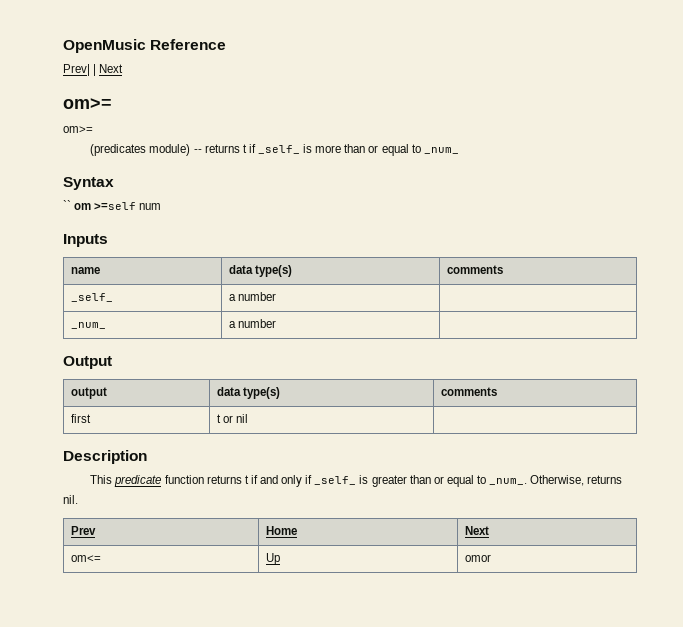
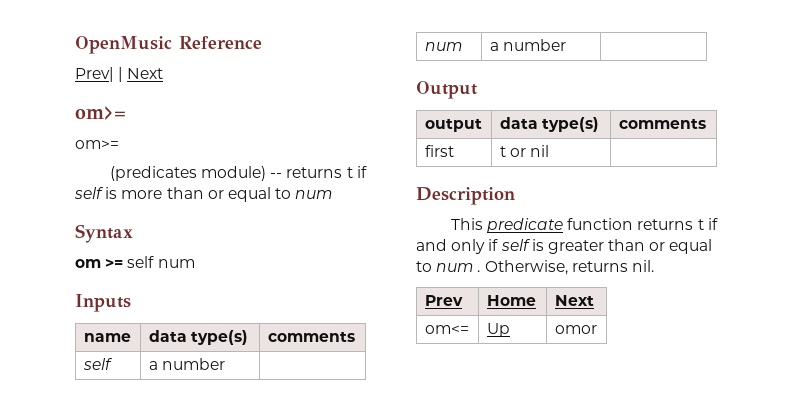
- (predicates module) -- returns t if _self_ is more than or equal to _num_
+ (predicates module) -- returns t if self is more than or equal to num
- `` om >=self num
+ om >= self num
- _self_ | a number |
- _num_ | a number |
+ self | a number |
+ num | a number |
- This predicate function returns t if and only if _self_ is greater than or equal to _num_.
+ This predicate function returns t if and only if self is greater than or equal to num .

